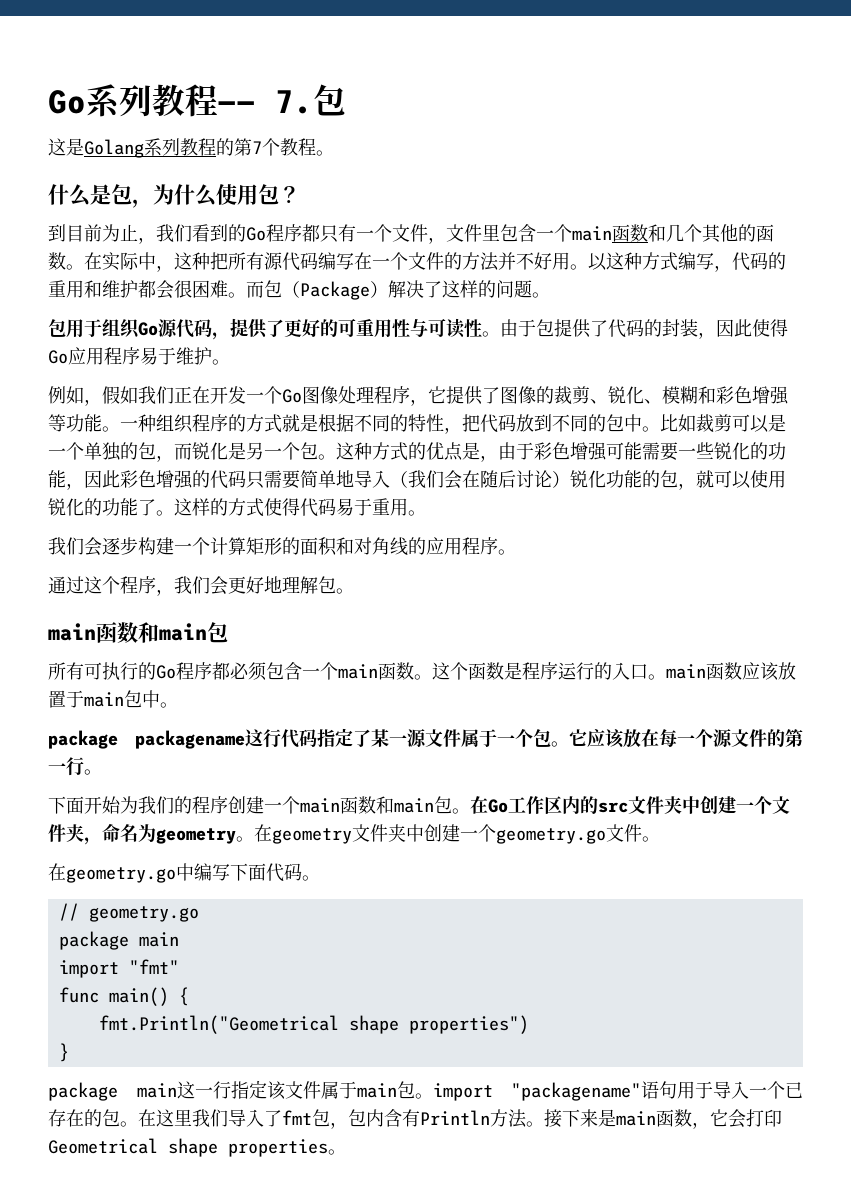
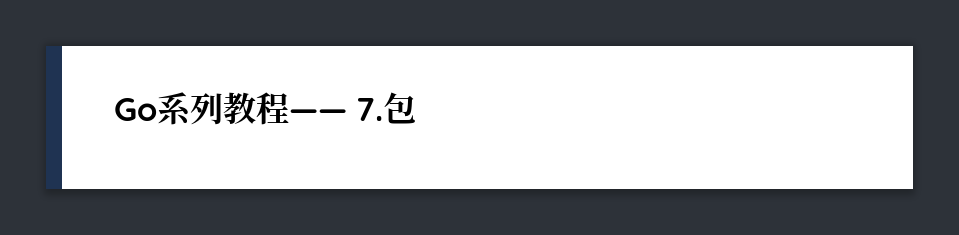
- 这是Golang系列教程的第7个教程。
- 什么是包，为什么使用包？
- 到目前为止，我们看到的Go程序都只有一个文件，文件里包含一个main函数和几个其他的函数。在实际中，这种把所有源代码编写在一个文件的方法并不好用。以这种方式编写，代码的重用和维护都会很困难。而包（Package）解决了这样的问题。
- 包用于组织Go源代码，提供了更好的可重用性与可读性。由于包提供了代码的封装，因此使得Go应用程序易于维护。
- 例如，假如我们正在开发一个Go图像处理程序，它提供了图像的裁剪、锐化、模糊和彩色增强等功能。一种组织程序的方式就是根据不同的特性，把代码放到不同的包中。比如裁剪可以是一个单独的包，而锐化是另一个包。这种方式的优点是，由于彩色增强可能需要一些锐化的功能，因此彩色增强的代码只需要简单地导入（我们会在随后讨论）锐化功能的包，就可以使用锐化的功能了。这样的方式使得代码易于重用。
- 我们会逐步构建一个计算矩形的面积和对角线的应用程序。
- 通过这个程序，我们会更好地理解包。
- main函数和main包
- 所有可执行的Go程序都必须包含一个main函数。这个函数是程序运行的入口。main函数应该放置于main包中。
- package packagename这行代码指定了某一源文件属于一个包。它应该放在每一个源文件的第一行。
- 下面开始为我们的程序创建一个main函数和main包。在Go工作区内的src文件夹中创建一个文件夹，命名为geometry。在geometry文件夹中创建一个geometry.go文件。
- 在geometry.go中编写下面代码。
- // geometry.go
- package main
- import "fmt"
- func main() {
- fmt.Println("Geometrical shape properties")
- }
- package main这一行指定该文件属于main包。import "packagename"语句用于导入一个已存在的包。在这里我们导入了fmt包，包内含有Println方法。接下来是main函数，它会打印Geometrical shape properties。

